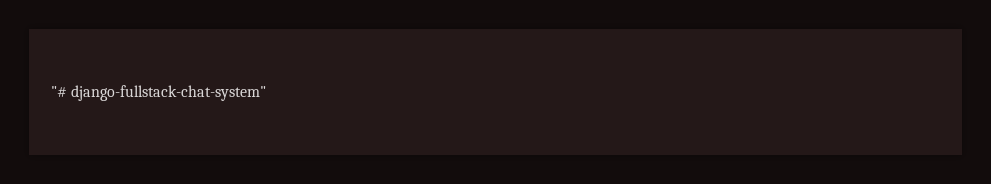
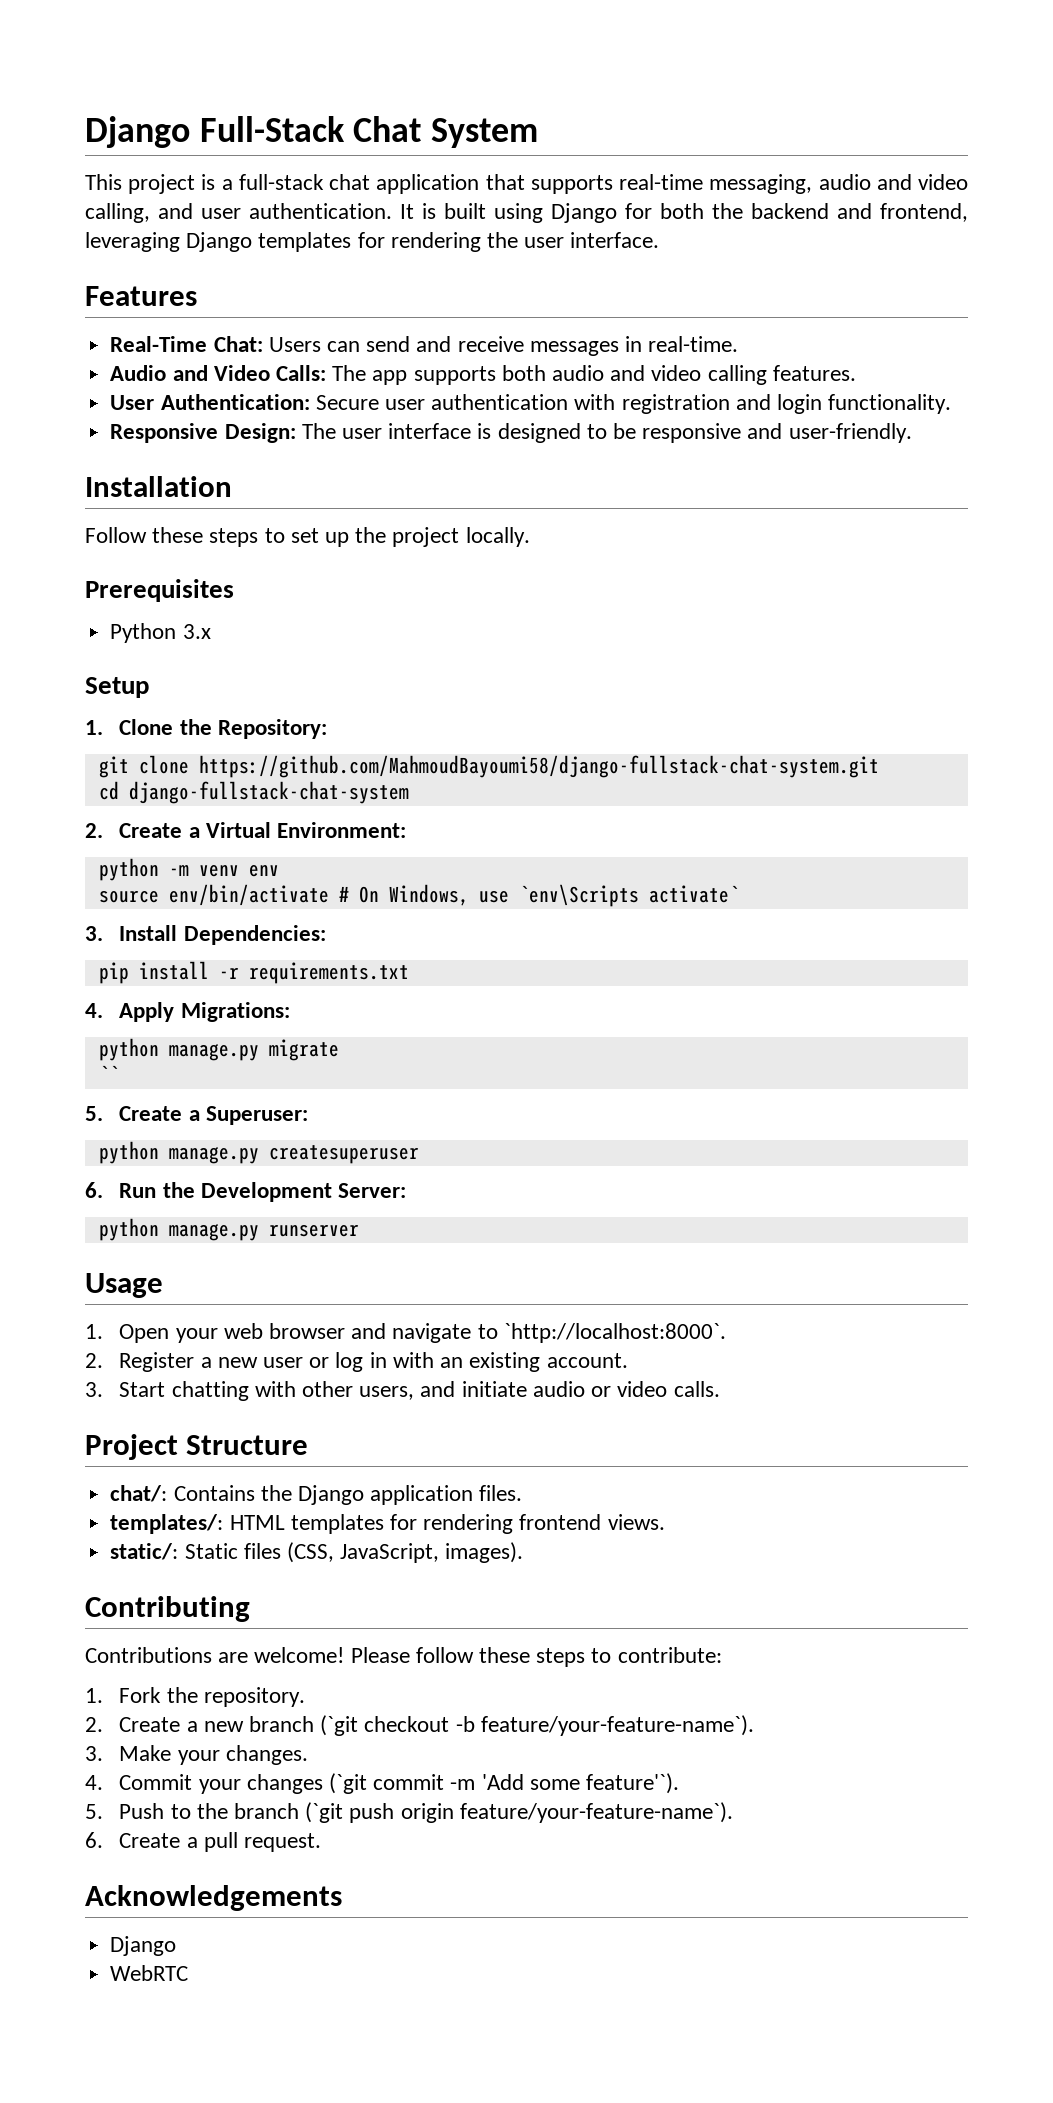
- "# django-fullstack-chat-system"
+ Django Full-Stack Chat System
+ This project is a full-stack chat application that supports real-time messaging, audio and video calling, and user authentication. It is built using Django for both the backend and frontend, leveraging Django templates for rendering the user interface.
+ Features
+ Real-Time Chat: Users can send and receive messages in real-time.
+ Audio and Video Calls: The app supports both audio and video calling features.
+ User Authentication: Secure user authentication with registration and login functionality.
+ Responsive Design: The user interface is designed to be responsive and user-friendly.
+ Installation
+ Follow these steps to set up the project locally.
+ Prerequisites
+ Python 3.x
+ Setup
+ 1. Clone the Repository:
+ git clone https://github.com/MahmoudBayoumi58/django-fullstack-chat-system.git
+ cd django-fullstack-chat-system
+ 2. Create a Virtual Environment:
+ python -m venv env
+ source env/bin/activate # On Windows, use `env\Scripts activate`
+ 3. Install Dependencies:
+ pip install -r requirements.txt
+ 4. Apply Migrations:
+ python manage.py migrate
+ ``
+ 5. Create a Superuser:
+ python manage.py createsuperuser
+ 6. Run the Development Server:
+ python manage.py runserver
+ Usage
+ 1. Open your web browser and navigate to `http://localhost:8000`.
+ 2. Register a new user or log in with an existing account.
+ 3. Start chatting with other users, and initiate audio or video calls.
+ Project Structure
+ chat/: Contains the Django application files.
+ templates/: HTML templates for rendering frontend views.
+ static/: Static files (CSS, JavaScript, images).
+ Contributing
+ Contributions are welcome! Please follow these steps to contribute:
+ 1. Fork the repository.
+ 2. Create a new branch (`git checkout -b feature/your-feature-name`).
+ 3. Make your changes.
+ 4. Commit your changes (`git commit -m 'Add some feature'`).
+ 5. Push to the branch (`git push origin feature/your-feature-name`).
+ 6. Create a pull request.
+ Acknowledgements
+ Django
+ WebRTC

